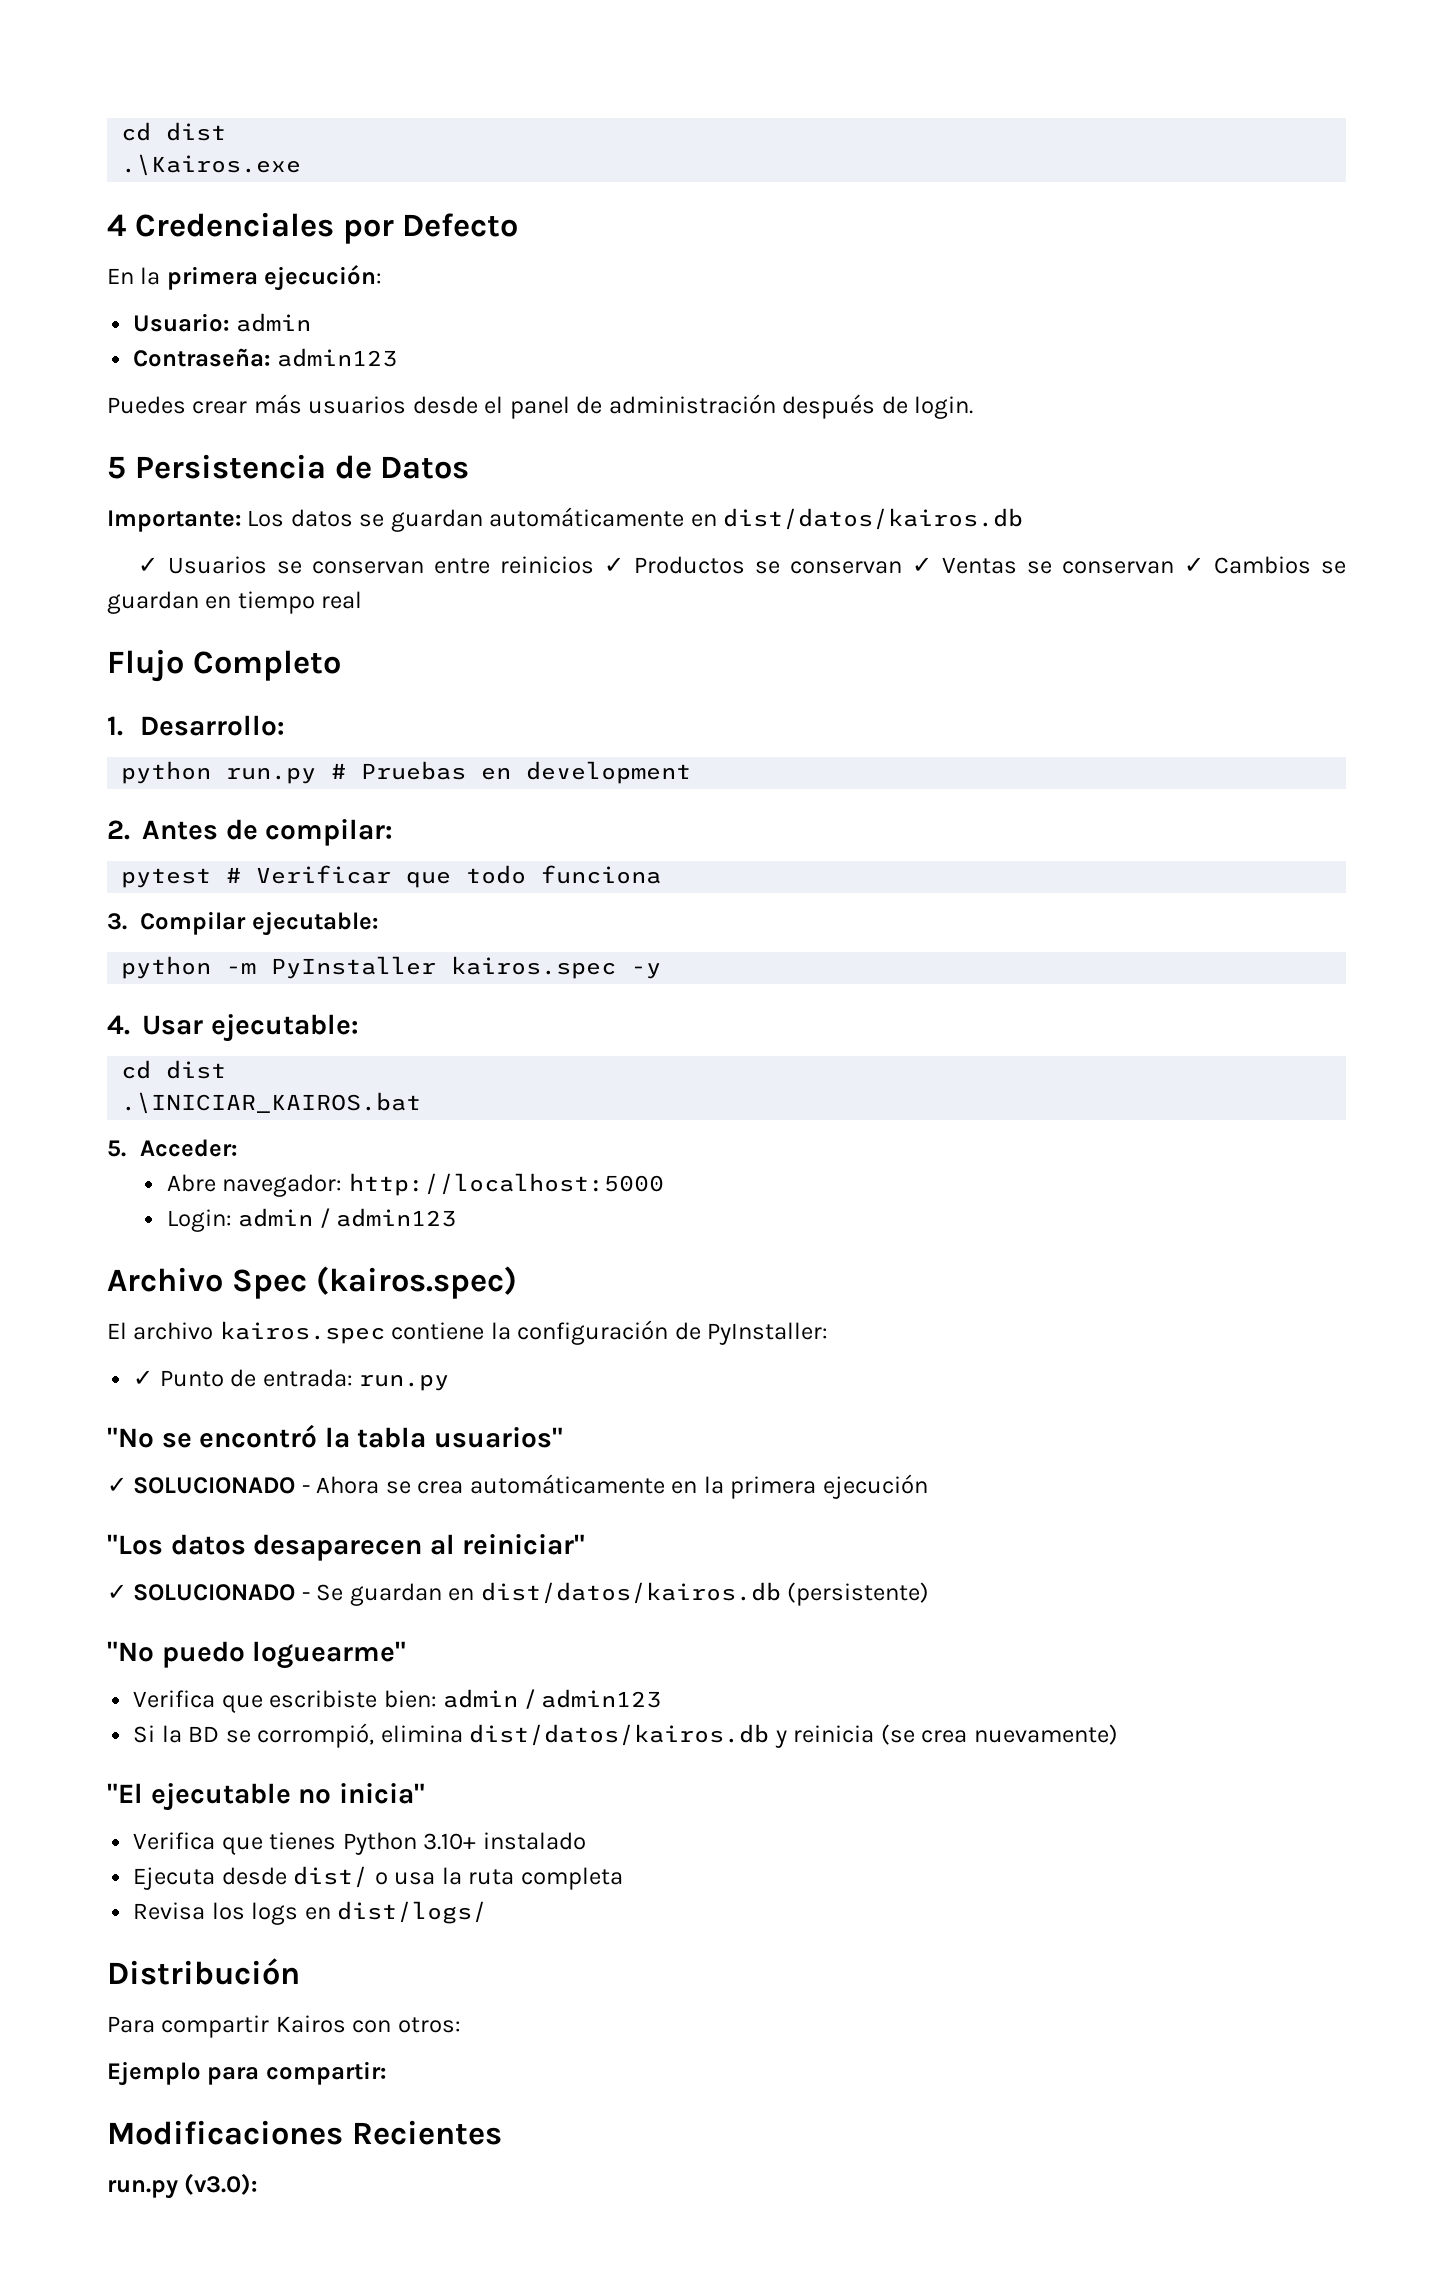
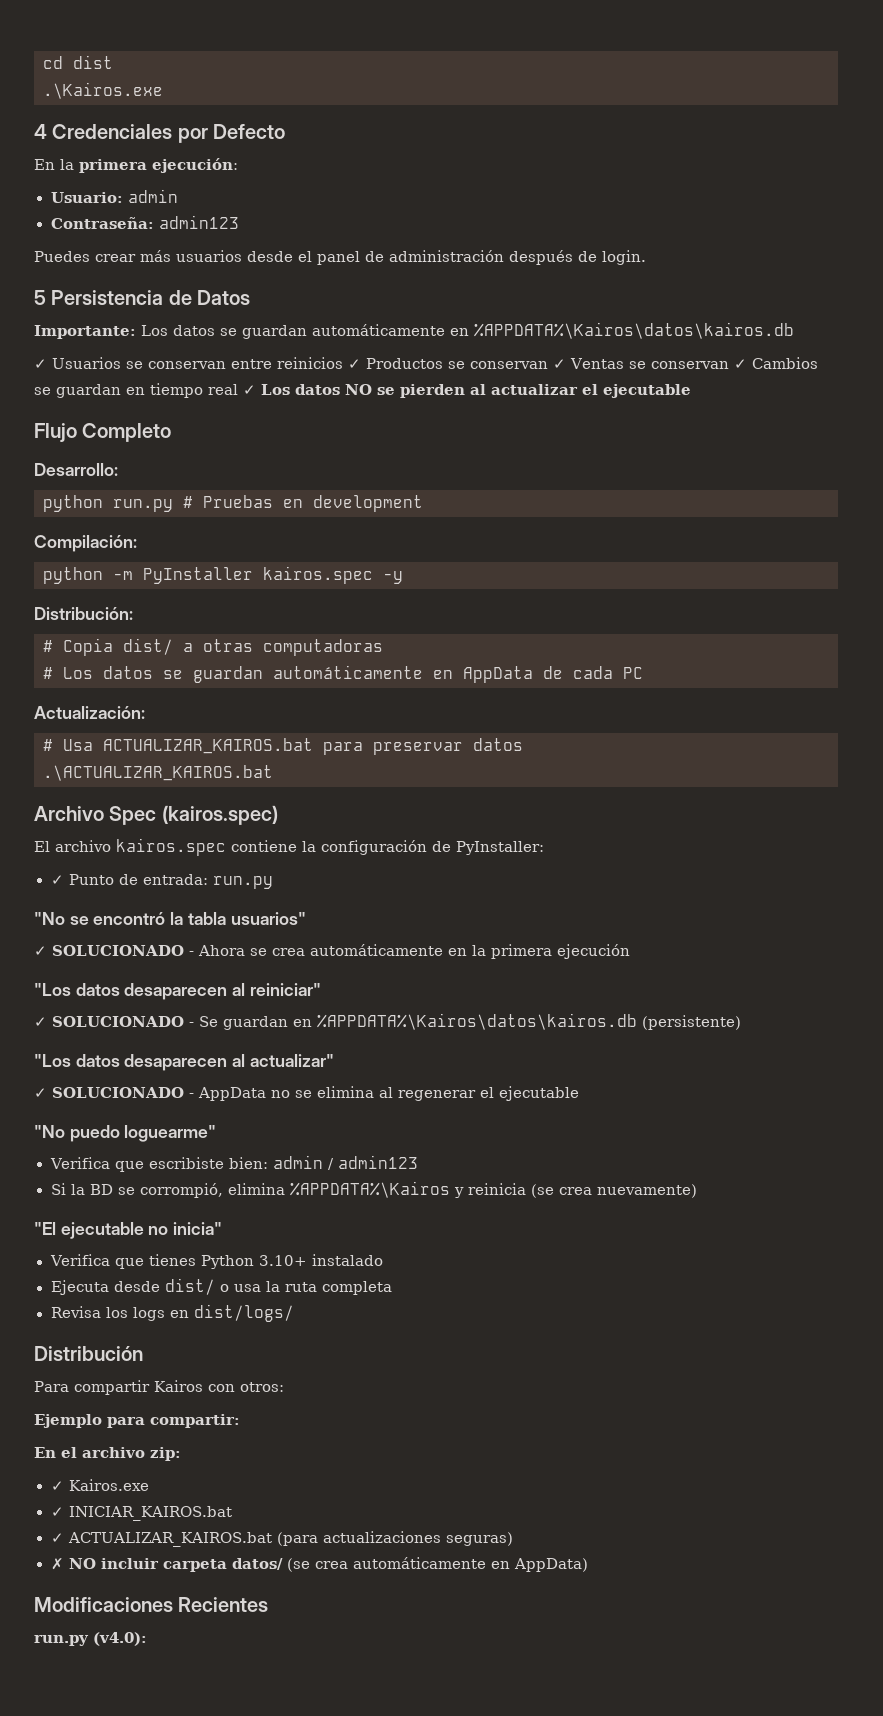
- Importante: Los datos se guardan automáticamente en dist/datos/kairos.db
+ Importante: Los datos se guardan automáticamente en %APPDATA%\Kairos\datos\kairos.db
- ✓ Usuarios se conservan entre reinicios ✓ Productos se conservan ✓ Ventas se conservan ✓ Cambios se guardan en tiempo real
+ ✓ Usuarios se conservan entre reinicios ✓ Productos se conservan ✓ Ventas se conservan ✓ Cambios se guardan en tiempo real ✓ Los datos NO se pierden al actualizar el ejecutable
- 1. Desarrollo:
+ Desarrollo:
- 2. Antes de compilar:
- pytest # Verificar que todo funciona
- 3. Compilar ejecutable:
+ Compilación:
- 4. Usar ejecutable:
- cd dist
- .\INICIAR_KAIROS.bat
- 5. Acceder:
- Abre navegador: http://localhost:5000
- Login: admin / admin123
+ Distribución:
+ # Copia dist/ a otras computadoras
+ # Los datos se guardan automáticamente en AppData de cada PC
+ Actualización:
+ # Usa ACTUALIZAR_KAIROS.bat para preservar datos
+ .\ACTUALIZAR_KAIROS.bat
- ✓ SOLUCIONADO - Se guardan en dist/datos/kairos.db (persistente)
+ ✓ SOLUCIONADO - Se guardan en %APPDATA%\Kairos\datos\kairos.db (persistente)
+ "Los datos desaparecen al actualizar"
+ ✓ SOLUCIONADO - AppData no se elimina al regenerar el ejecutable
- Si la BD se corrompió, elimina dist/datos/kairos.db y reinicia (se crea nuevamente)
+ Si la BD se corrompió, elimina %APPDATA%\Kairos y reinicia (se crea nuevamente)
+ En el archivo zip:
+ ✓ Kairos.exe
+ ✓ INICIAR_KAIROS.bat
+ ✓ ACTUALIZAR_KAIROS.bat (para actualizaciones seguras)
+ ✗ NO incluir carpeta datos/ (se crea automáticamente en AppData)
- run.py (v3.0):
+ run.py (v4.0):

